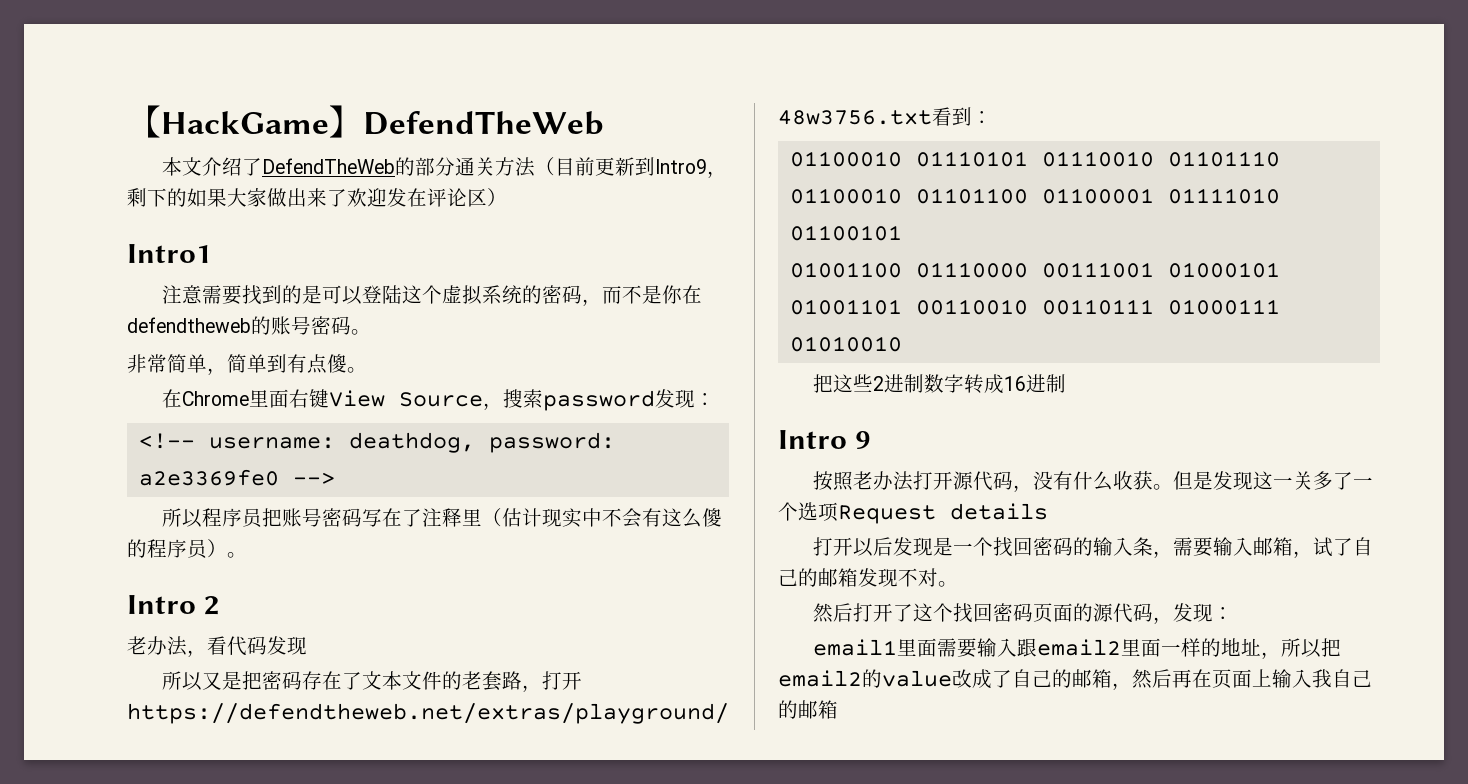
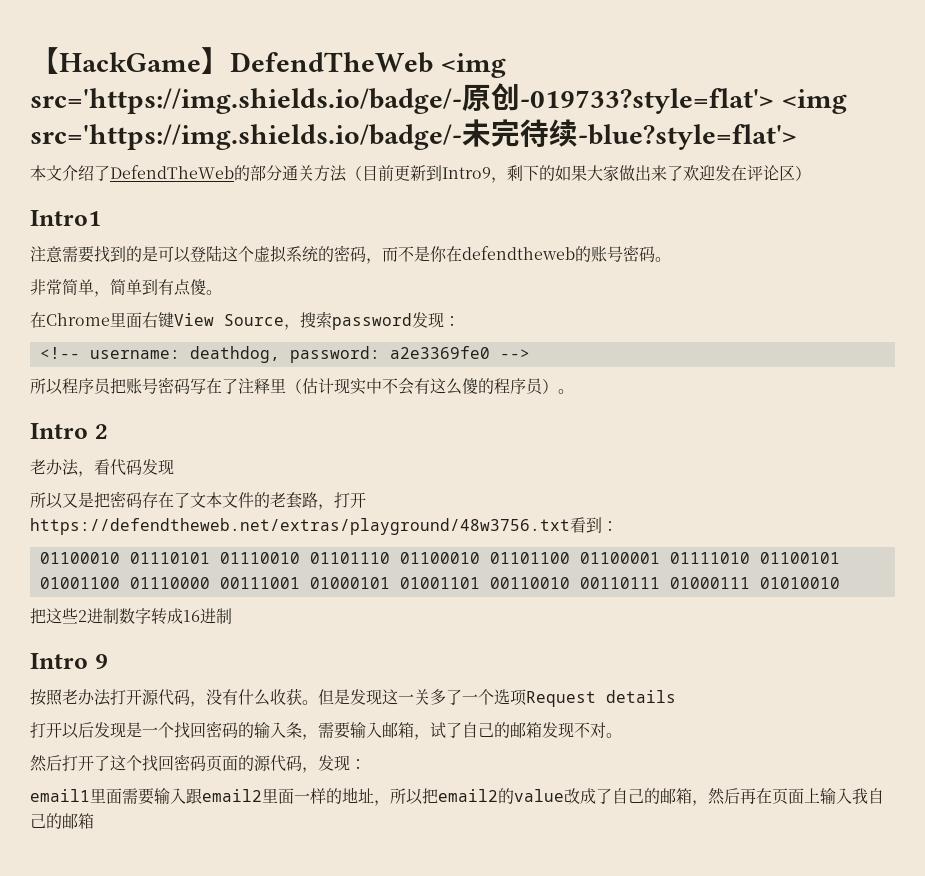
- 【HackGame】DefendTheWeb
+ 【HackGame】DefendTheWeb <img src='https://img.shields.io/badge/-原创-019733?style=flat'> <img src='https://img.shields.io/badge/-未完待续-blue?style=flat'>

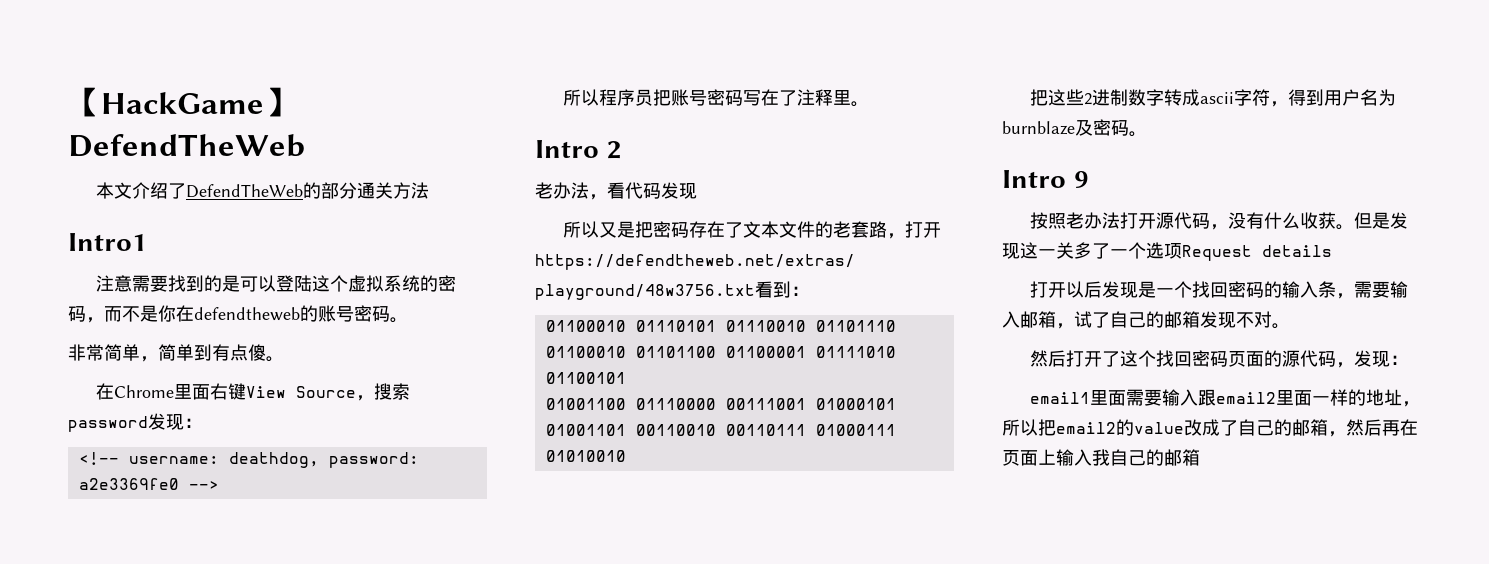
- 【HackGame】DefendTheWeb <img src='https://img.shields.io/badge/-原创-019733?style=flat'> <img src='https://img.shields.io/badge/-未完待续-blue?style=flat'>
+ 【HackGame】DefendTheWeb
- 本文介绍了DefendTheWeb的部分通关方法（目前更新到Intro9，剩下的如果大家做出来了欢迎发在评论区）
+ 本文介绍了DefendTheWeb的部分通关方法
- 所以程序员把账号密码写在了注释里（估计现实中不会有这么傻的程序员）。
+ 所以程序员把账号密码写在了注释里。
- 把这些2进制数字转成16进制
+ 把这些2进制数字转成ascii字符，得到用户名为burnblaze及密码。

